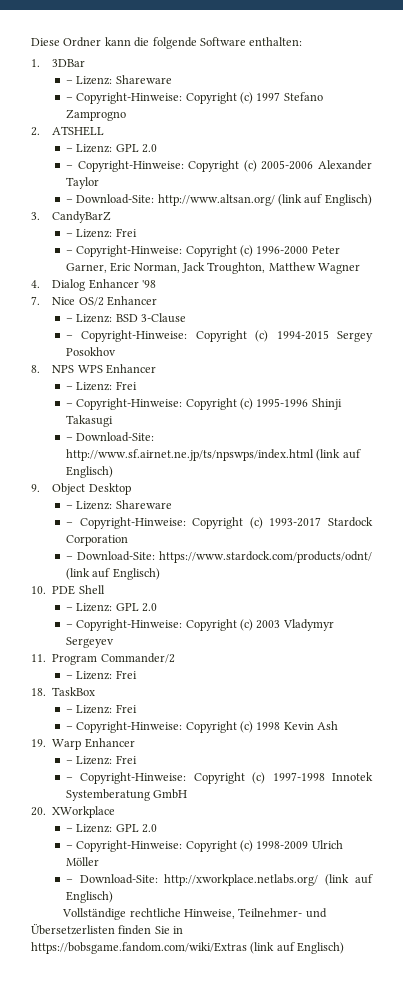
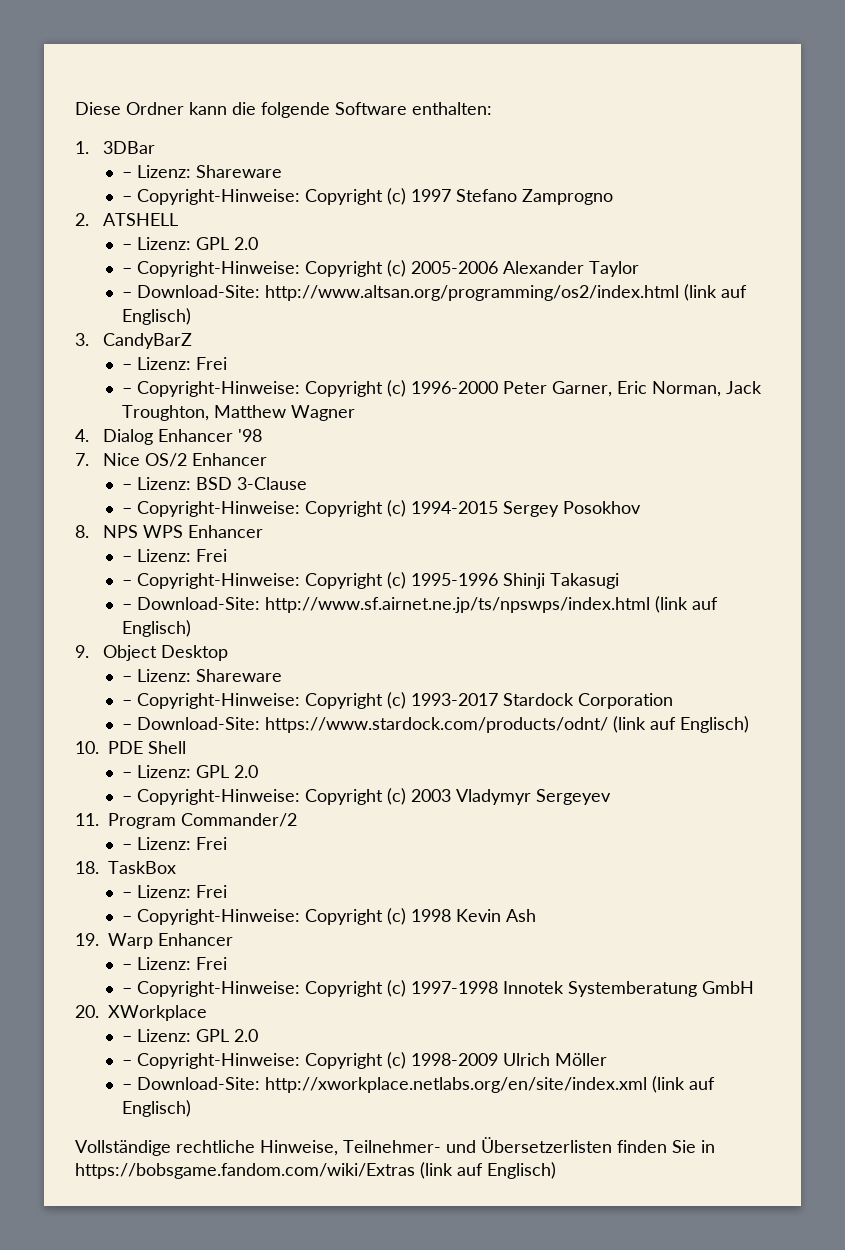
- – Download-Site: http://www.altsan.org/ (link auf Englisch)
+ – Download-Site: http://www.altsan.org/programming/os2/index.html (link auf Englisch)
- – Download-Site: http://xworkplace.netlabs.org/ (link auf Englisch)
+ – Download-Site: http://xworkplace.netlabs.org/en/site/index.xml (link auf Englisch)

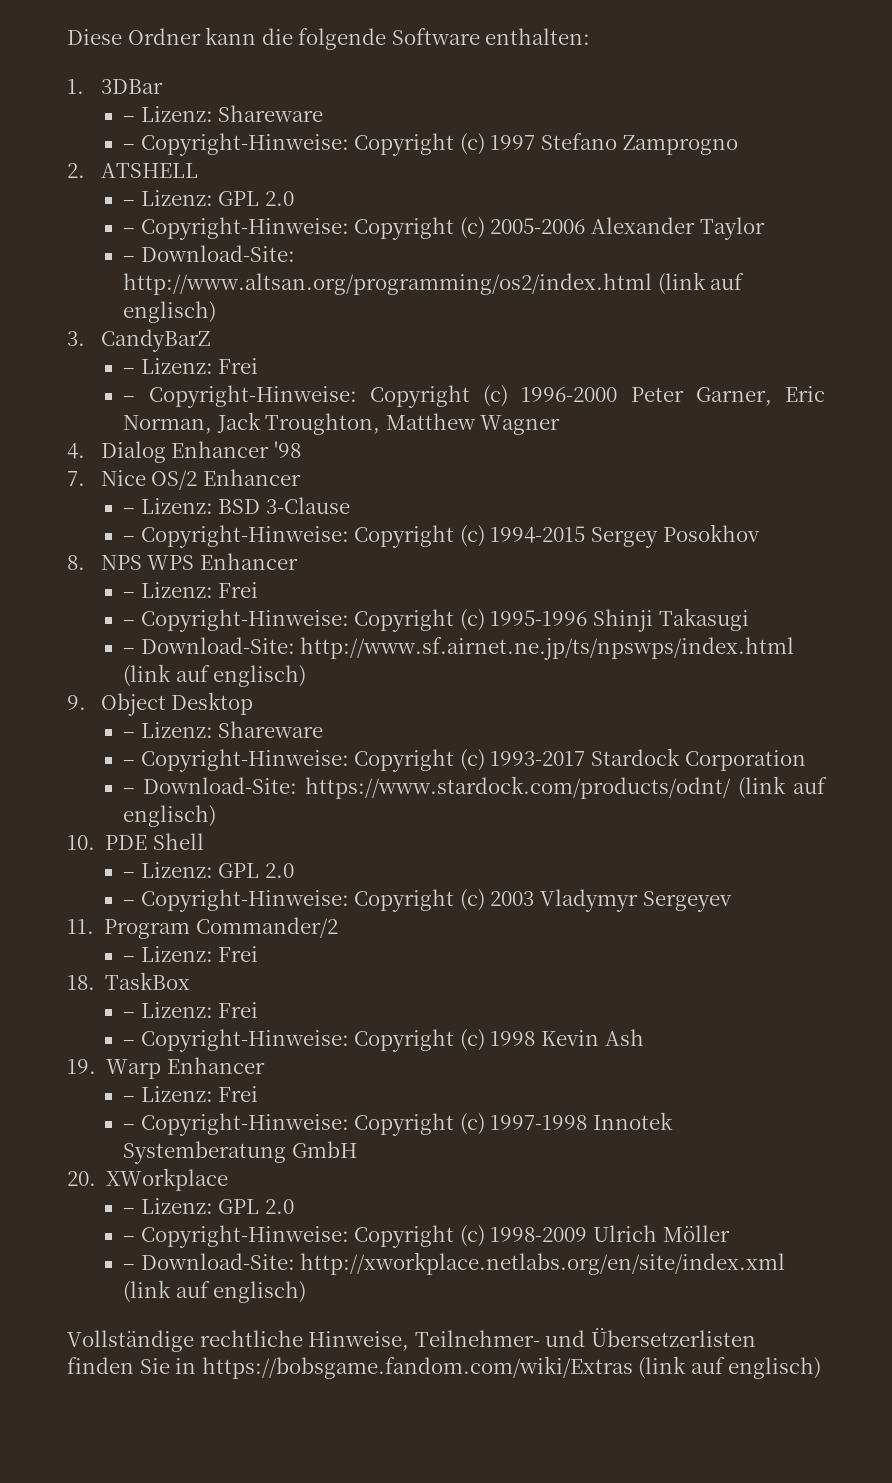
- – Download-Site: http://www.altsan.org/programming/os2/index.html (link auf Englisch)
+ – Download-Site: http://www.altsan.org/programming/os2/index.html (link auf englisch)
- – Download-Site: http://www.sf.airnet.ne.jp/ts/npswps/index.html (link auf Englisch)
+ – Download-Site: http://www.sf.airnet.ne.jp/ts/npswps/index.html (link auf englisch)
- – Download-Site: https://www.stardock.com/products/odnt/ (link auf Englisch)
+ – Download-Site: https://www.stardock.com/products/odnt/ (link auf englisch)
- – Download-Site: http://xworkplace.netlabs.org/en/site/index.xml (link auf Englisch)
+ – Download-Site: http://xworkplace.netlabs.org/en/site/index.xml (link auf englisch)
- Vollständige rechtliche Hinweise, Teilnehmer- und Übersetzerlisten finden Sie in https://bobsgame.fandom.com/wiki/Extras (link auf Englisch)
+ Vollständige rechtliche Hinweise, Teilnehmer- und Übersetzerlisten finden Sie in https://bobsgame.fandom.com/wiki/Extras (link auf englisch)

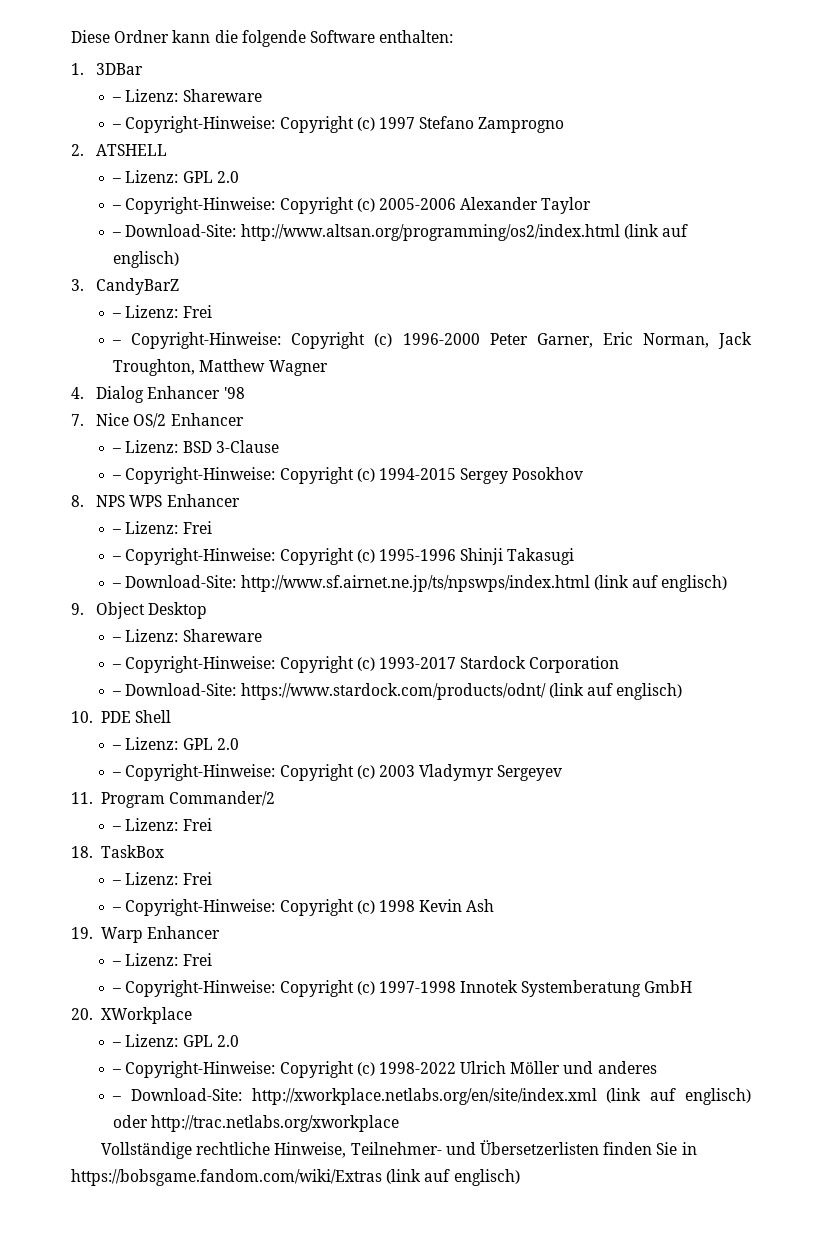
- – Copyright-Hinweise: Copyright (c) 1998-2009 Ulrich Möller
+ – Copyright-Hinweise: Copyright (c) 1998-2022 Ulrich Möller und anderes
- – Download-Site: http://xworkplace.netlabs.org/en/site/index.xml (link auf englisch)
+ – Download-Site: http://xworkplace.netlabs.org/en/site/index.xml (link auf englisch) oder http://trac.netlabs.org/xworkplace

